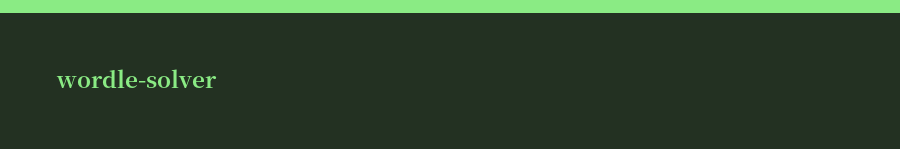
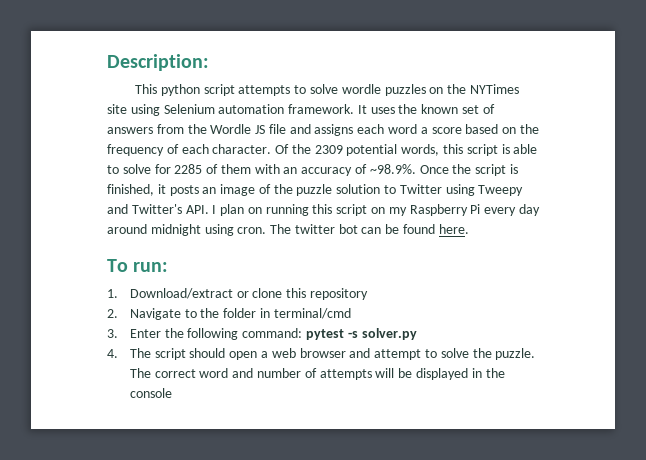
- wordle-solver
+ Description:
+ This python script attempts to solve wordle puzzles on the NYTimes site using Selenium automation framework. It uses the known set of answers from the Wordle JS file and assigns each word a score based on the frequency of each character. Of the 2309 potential words, this script is able to solve for 2285 of them with an accuracy of ~98.9%. Once the script is finished, it posts an image of the puzzle solution to Twitter using Tweepy and Twitter's API. I plan on running this script on my Raspberry Pi every day around midnight using cron. The twitter bot can be found here.
+ To run:
+ 1. Download/extract or clone this repository
+ 2. Navigate to the folder in terminal/cmd
+ 3. Enter the following command: pytest -s solver.py
+ 4. The script should open a web browser and attempt to solve the puzzle. The correct word and number of attempts will be displayed in the console

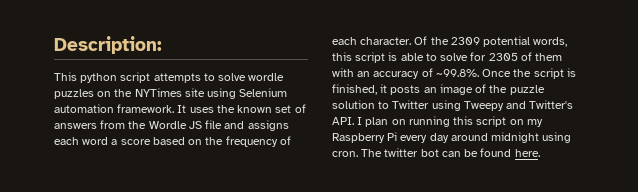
- Of the 2309 potential words, this script is able to solve for 2285 of them with an accuracy of ~98.9%. Once the script is finished, it posts an image of the puzzle solution to Twitter using Tweepy and Twitter's API. I plan on running this script on my Raspberry Pi every day around midnight using cron.
+ Of the 2309 potential words, this script is able to solve for 2305 of them with an accuracy of ~99.8%. Once the script is finished, it posts an image of the puzzle solution to Twitter using Tweepy and Twitter's API. I plan on running this script on my Raspberry Pi every day around midnight using cron.
- To run:
- 1. Download/extract or clone this repository
- 2. Navigate to the folder in terminal/cmd
- 3. Enter the following command: pytest -s solver.py
- 4. The script should open a web browser and attempt to solve the puzzle. The correct word and number of attempts will be displayed in the console

